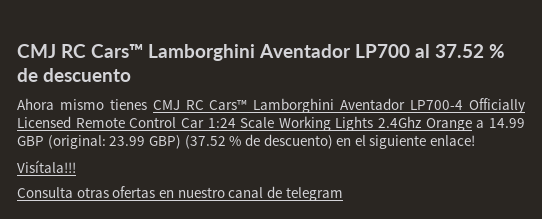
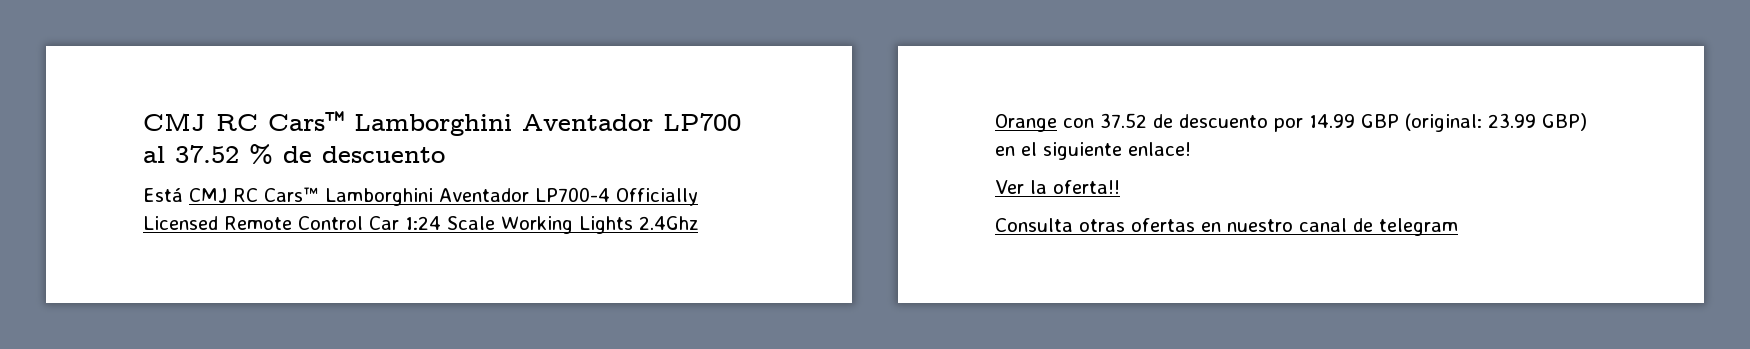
- Ahora mismo tienes CMJ RC Cars™ Lamborghini Aventador LP700-4 Officially Licensed Remote Control Car 1:24 Scale Working Lights 2.4Ghz Orange a 14.99 GBP (original: 23.99 GBP) (37.52 % de descuento) en el siguiente enlace!
+ Está CMJ RC Cars™ Lamborghini Aventador LP700-4 Officially Licensed Remote Control Car 1:24 Scale Working Lights 2.4Ghz Orange con 37.52 de descuento por 14.99 GBP (original: 23.99 GBP) en el siguiente enlace!
- Visítala!!!
+ Ver la oferta!!

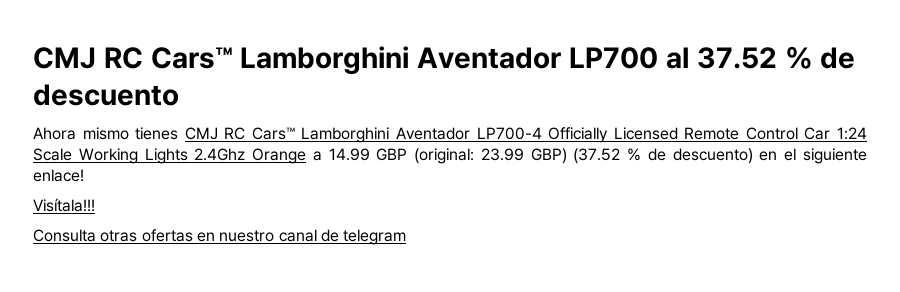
- Está CMJ RC Cars™ Lamborghini Aventador LP700-4 Officially Licensed Remote Control Car 1:24 Scale Working Lights 2.4Ghz Orange con 37.52 de descuento por 14.99 GBP (original: 23.99 GBP) en el siguiente enlace!
+ Ahora mismo tienes CMJ RC Cars™ Lamborghini Aventador LP700-4 Officially Licensed Remote Control Car 1:24 Scale Working Lights 2.4Ghz Orange a 14.99 GBP (original: 23.99 GBP) (37.52 % de descuento) en el siguiente enlace!
- Ver la oferta!!
+ Visítala!!!

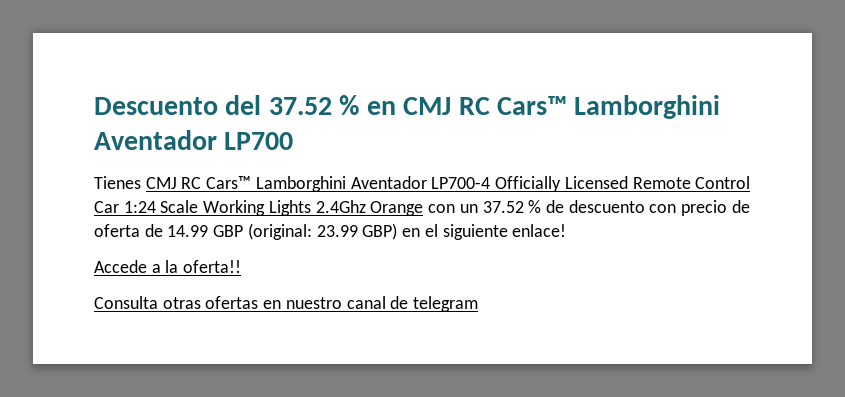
- CMJ RC Cars™ Lamborghini Aventador LP700 al 37.52 % de descuento
- Ahora mismo tienes CMJ RC Cars™ Lamborghini Aventador LP700-4 Officially Licensed Remote Control Car 1:24 Scale Working Lights 2.4Ghz Orange a 14.99 GBP (original: 23.99 GBP) (37.52 % de descuento) en el siguiente enlace!
+ Descuento del 37.52 % en CMJ RC Cars™ Lamborghini Aventador LP700
+ Tienes CMJ RC Cars™ Lamborghini Aventador LP700-4 Officially Licensed Remote Control Car 1:24 Scale Working Lights 2.4Ghz Orange con un 37.52 % de descuento con precio de oferta de 14.99 GBP (original: 23.99 GBP) en el siguiente enlace!
- Visítala!!!
+ Accede a la oferta!!

